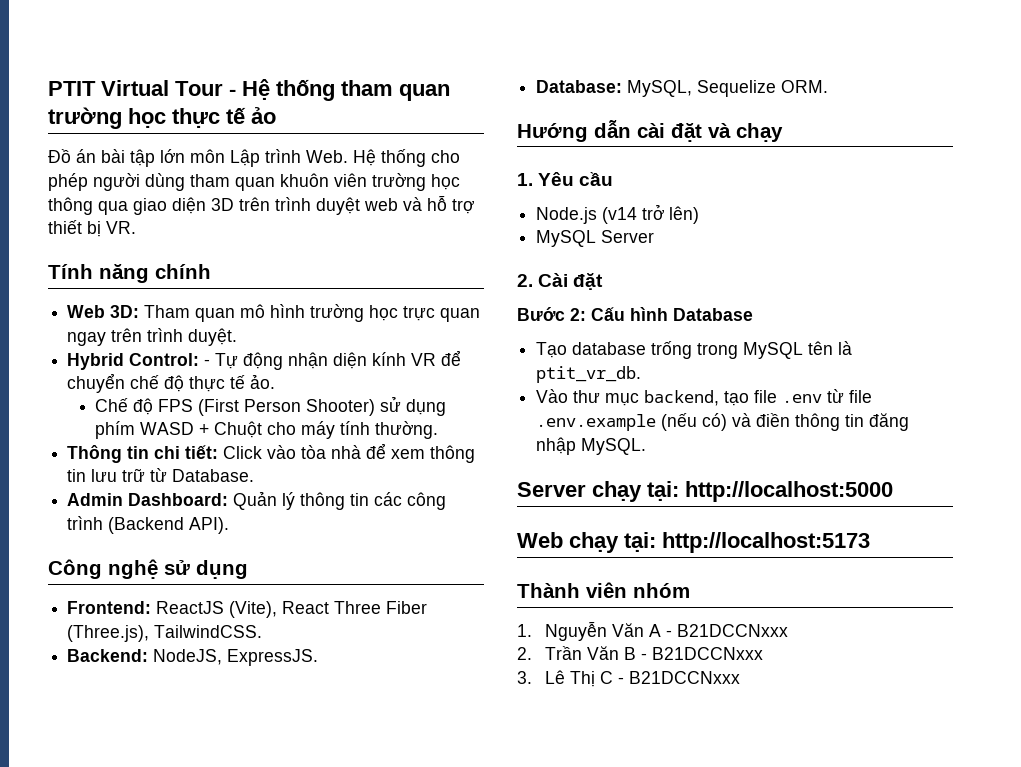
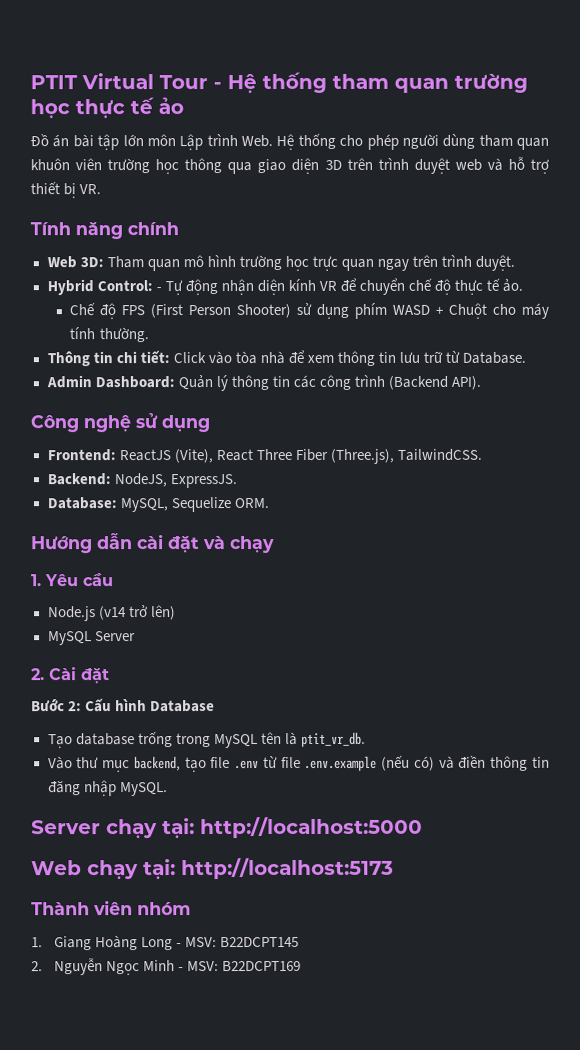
- 1. Nguyễn Văn A - B21DCCNxxx
- 2. Trần Văn B - B21DCCNxxx
- 3. Lê Thị C - B21DCCNxxx
+ 1. Giang Hoàng Long - MSV: B22DCPT145
+ 2. Nguyễn Ngọc Minh - MSV: B22DCPT169

